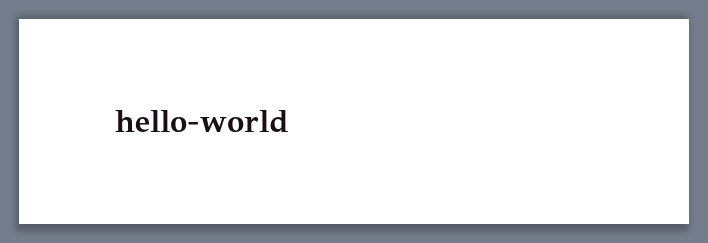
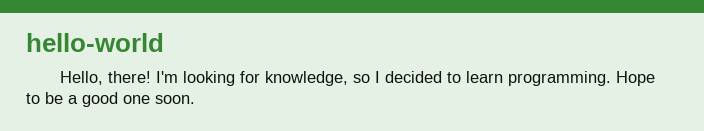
+ Hello, there! I'm looking for knowledge, so I decided to learn programming. Hope to be a good one soon.

